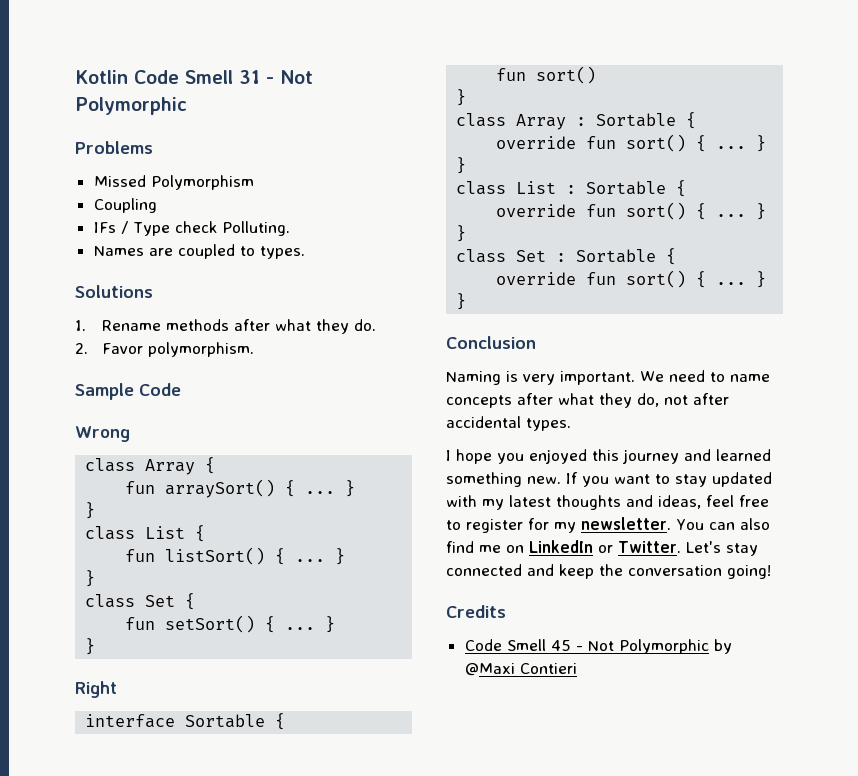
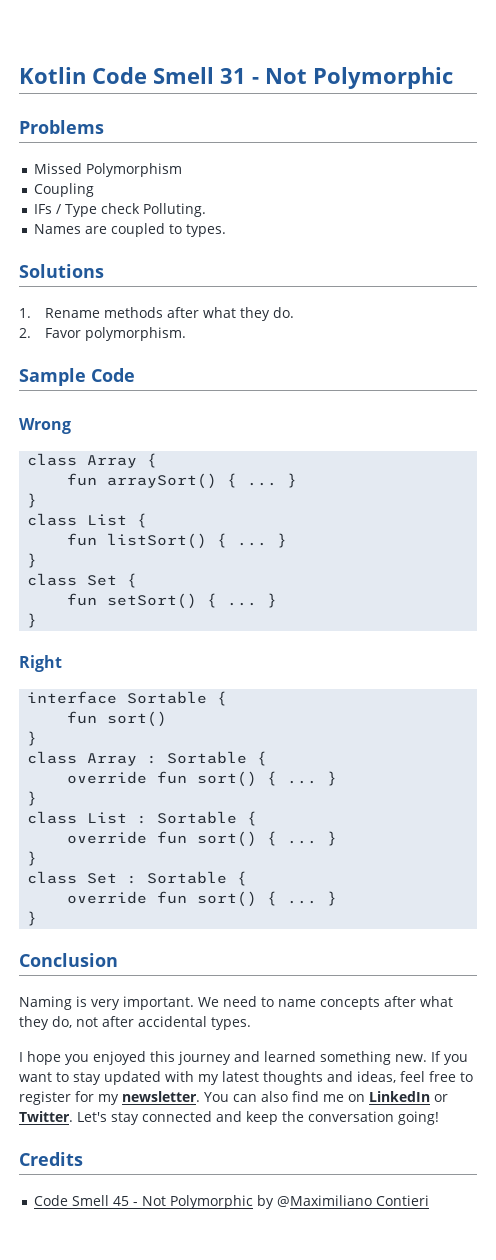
- Code Smell 45 - Not Polymorphic by @Maxi Contieri
+ Code Smell 45 - Not Polymorphic by @Maximiliano Contieri

